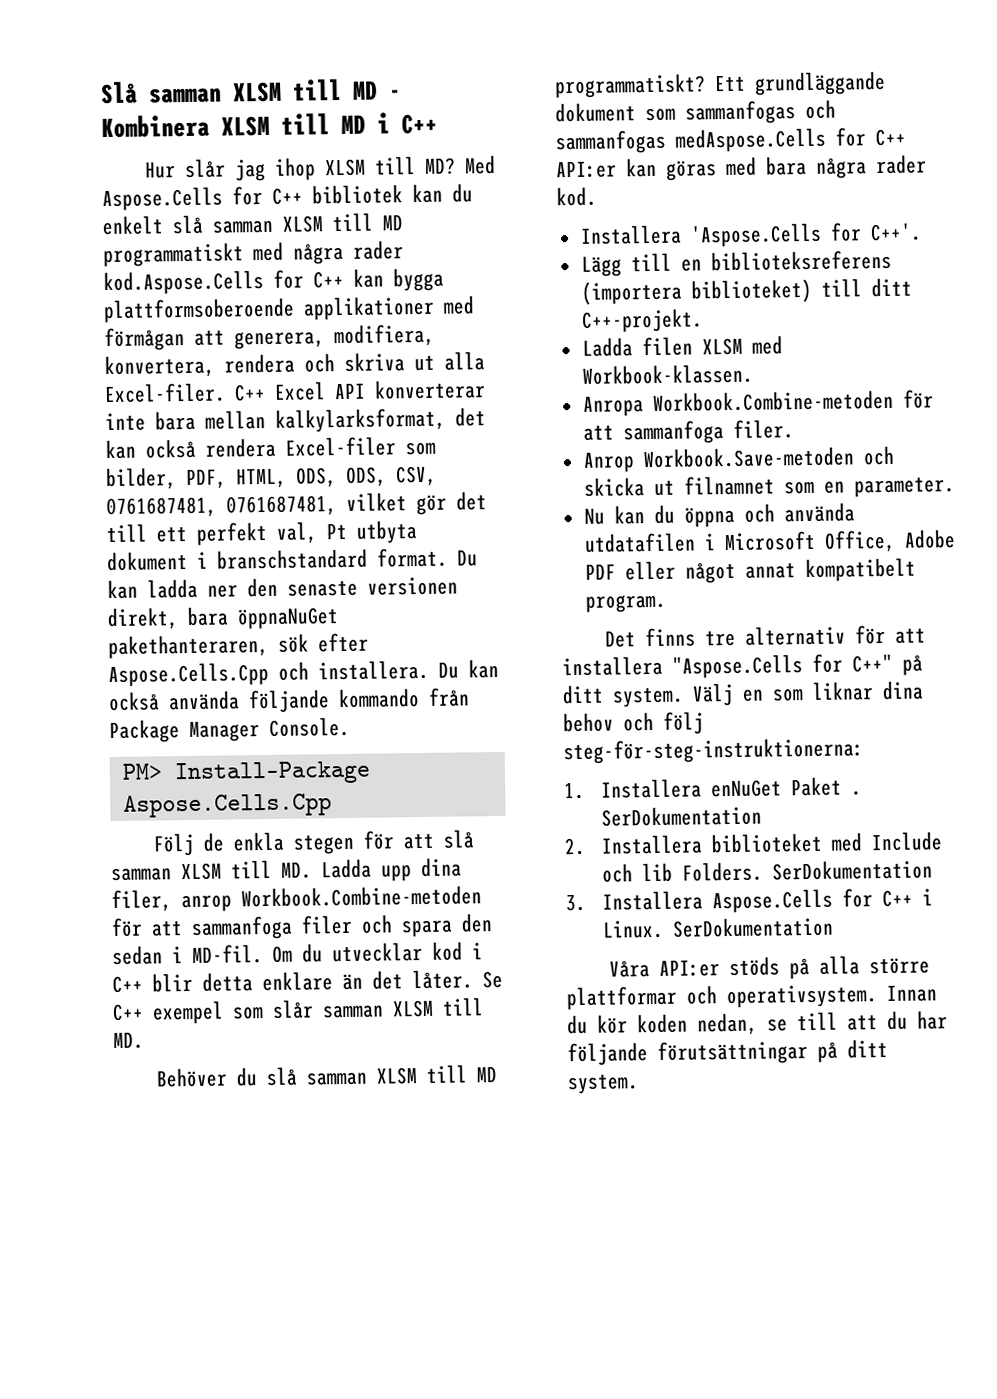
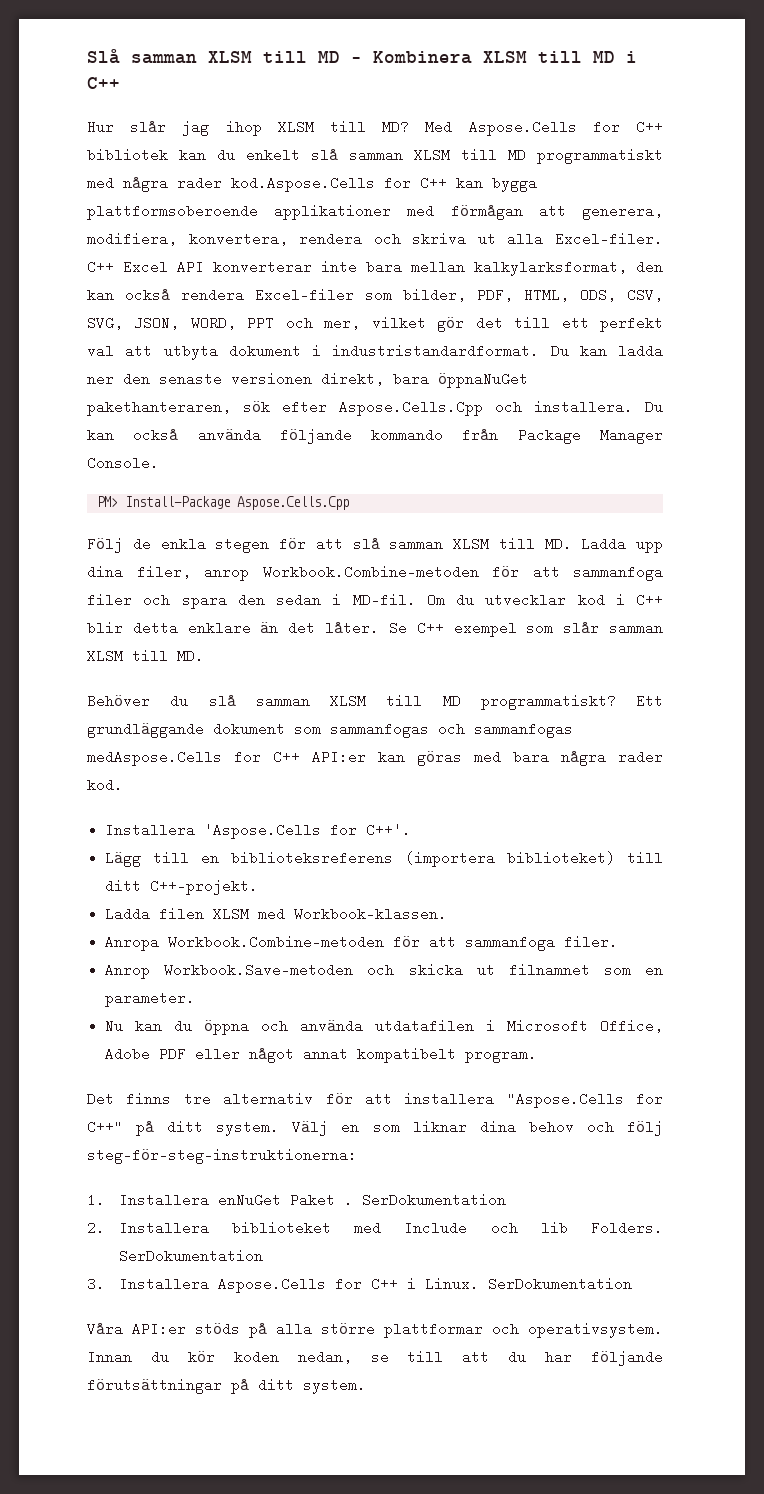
- C++ Excel API konverterar inte bara mellan kalkylarksformat, det kan också rendera Excel-filer som bilder, PDF, HTML, ODS, ODS, CSV, 0761687481, 0761687481, vilket gör det till ett perfekt val, Pt utbyta dokument i branschstandard format.
+ C++ Excel API konverterar inte bara mellan kalkylarksformat, den kan också rendera Excel-filer som bilder, PDF, HTML, ODS, CSV, SVG, JSON, WORD, PPT och mer, vilket gör det till ett perfekt val att utbyta dokument i industristandardformat.

